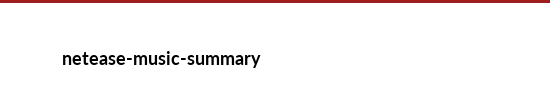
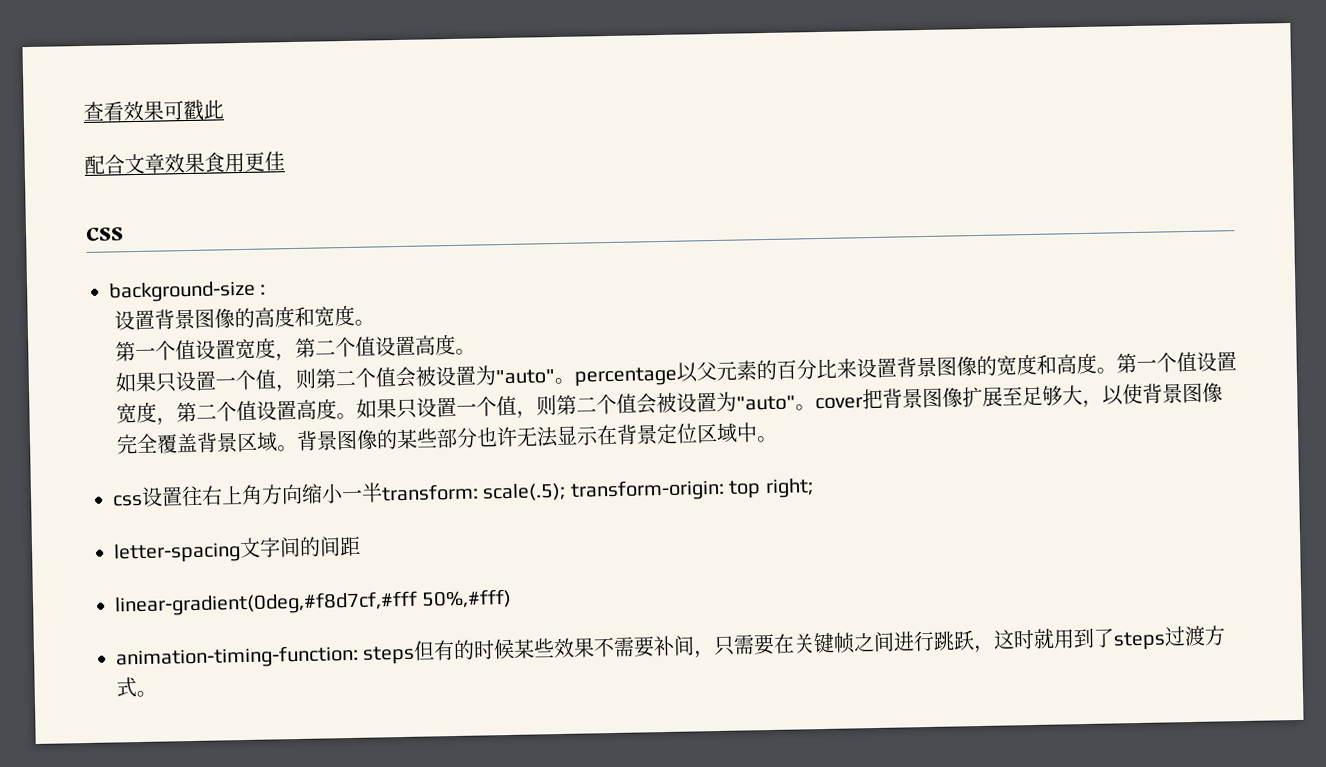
- netease-music-summary
+ 查看效果可戳此
+ 配合文章效果食用更佳
+ css
+ background-size :
+ 设置背景图像的高度和宽度。
+ 第一个值设置宽度，第二个值设置高度。
+ 如果只设置一个值，则第二个值会被设置为"auto"。percentage以父元素的百分比来设置背景图像的宽度和高度。第一个值设置宽度，第二个值设置高度。如果只设置一个值，则第二个值会被设置为"auto"。cover把背景图像扩展至足够大，以使背景图像完全覆盖背景区域。背景图像的某些部分也许无法显示在背景定位区域中。
+ css设置往右上角方向缩小一半transform: scale(.5); transform-origin: top right;
+ letter-spacing文字间的间距
+ linear-gradient(0deg,#f8d7cf,#fff 50%,#fff)
+ animation-timing-function: steps但有的时候某些效果不需要补间，只需要在关键帧之间进行跳跃，这时就用到了steps过渡方式。

